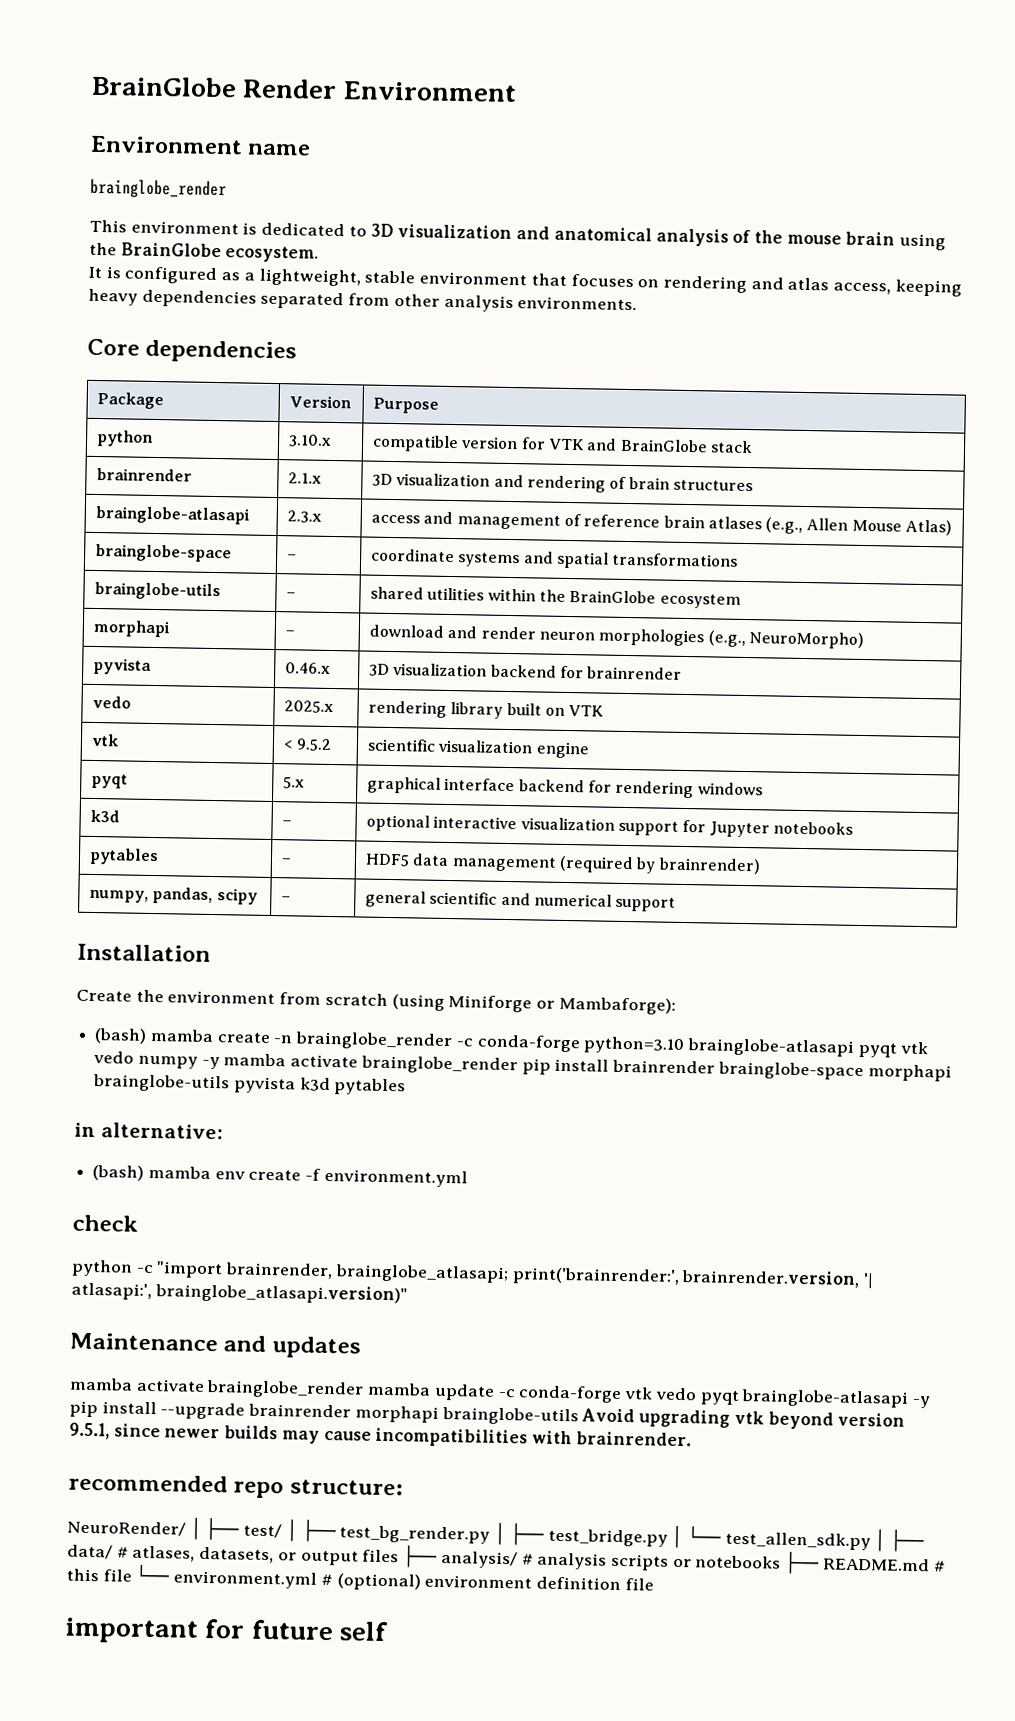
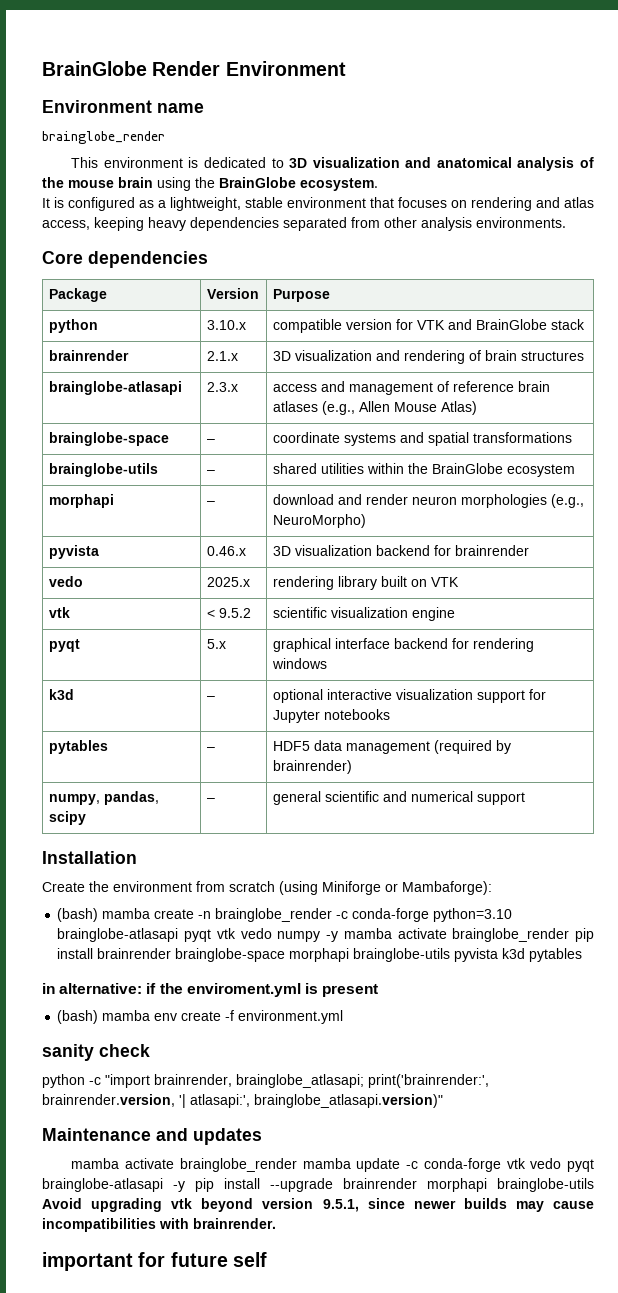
- in alternative:
+ in alternative: if the enviroment.yml is present
- check
+ sanity check
- recommended repo structure:
- NeuroRender/ │ ├── test/ │ ├── test_bg_render.py │ ├── test_bridge.py │ └── test_allen_sdk.py │ ├── data/ # atlases, datasets, or output files ├── analysis/ # analysis scripts or notebooks ├── README.md # this file └── environment.yml # (optional) environment definition file

